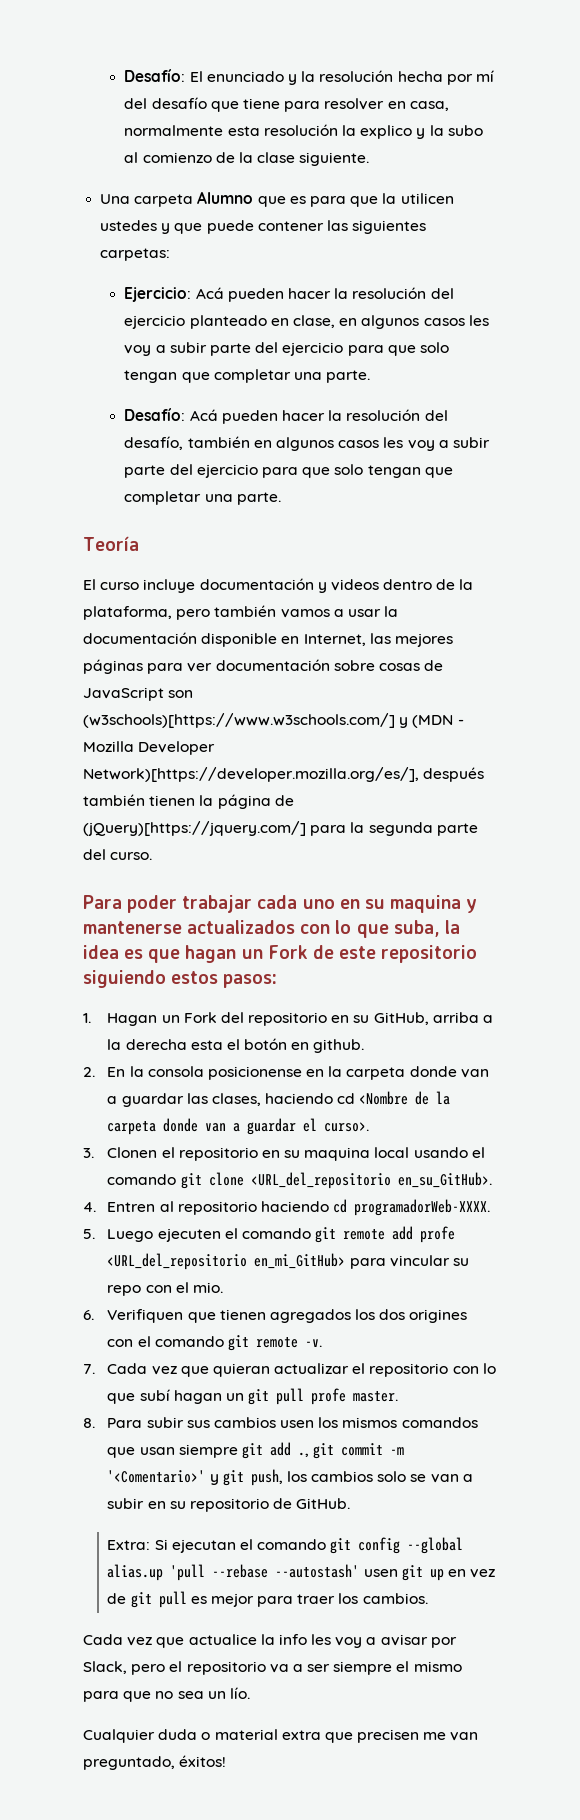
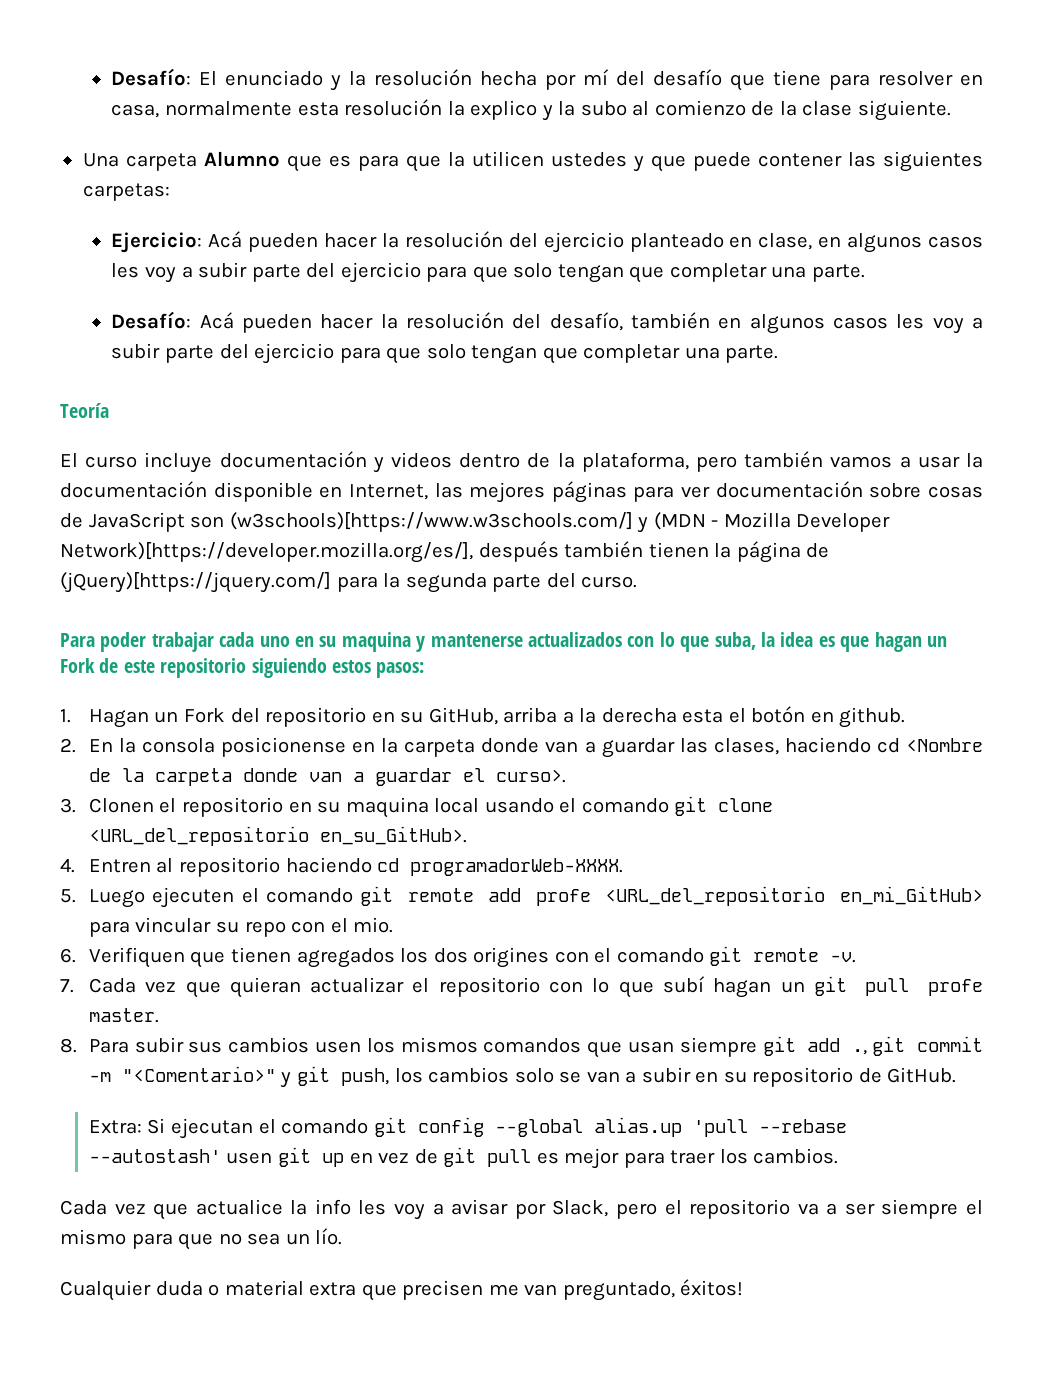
- 8. Para subir sus cambios usen los mismos comandos que usan siempre git add ., git commit -m '<Comentario>' y git push, los cambios solo se van a subir en su repositorio de GitHub.
+ 8. Para subir sus cambios usen los mismos comandos que usan siempre git add ., git commit -m "<Comentario>" y git push, los cambios solo se van a subir en su repositorio de GitHub.

